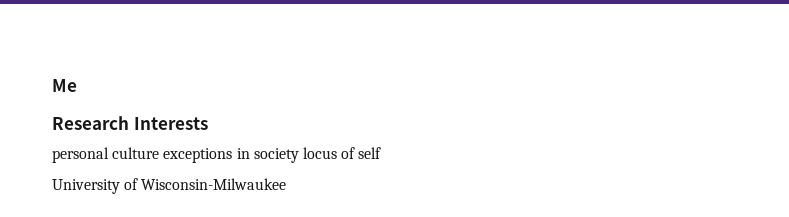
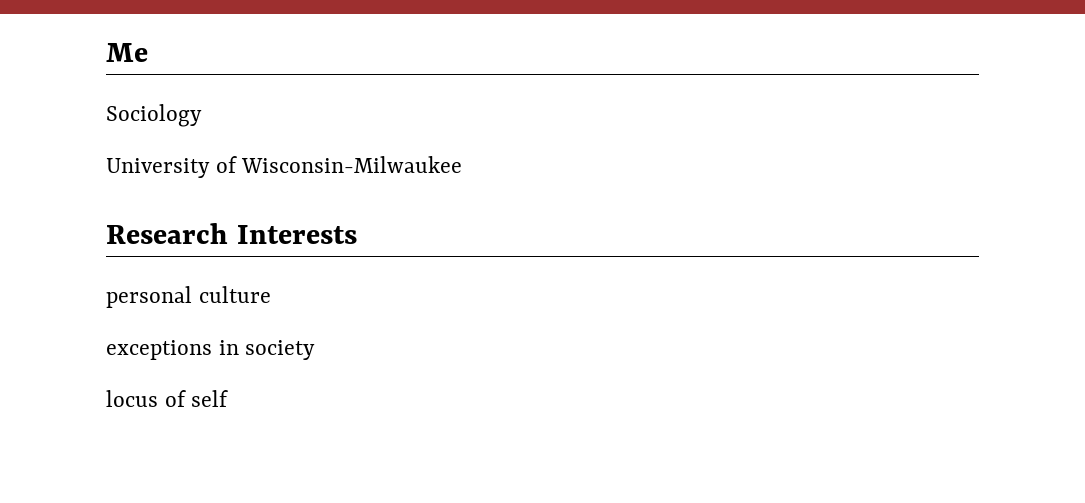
+ Sociology
+ University of Wisconsin-Milwaukee
- personal culture exceptions in society locus of self
+ personal culture
+ exceptions in society
+ locus of self
- University of Wisconsin-Milwaukee

